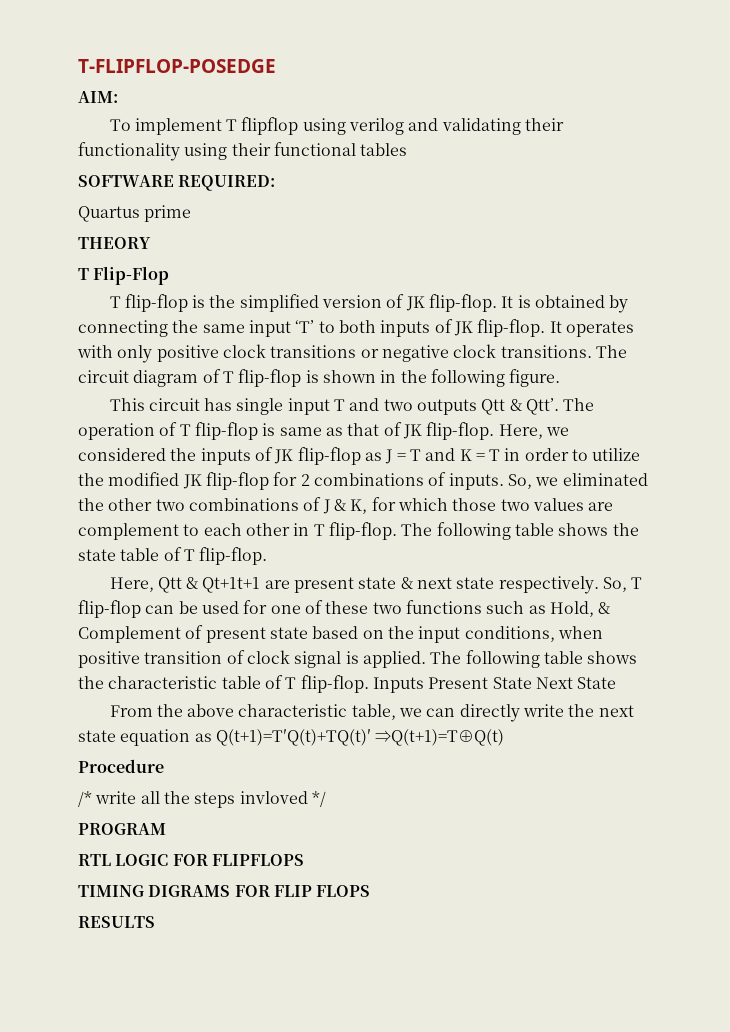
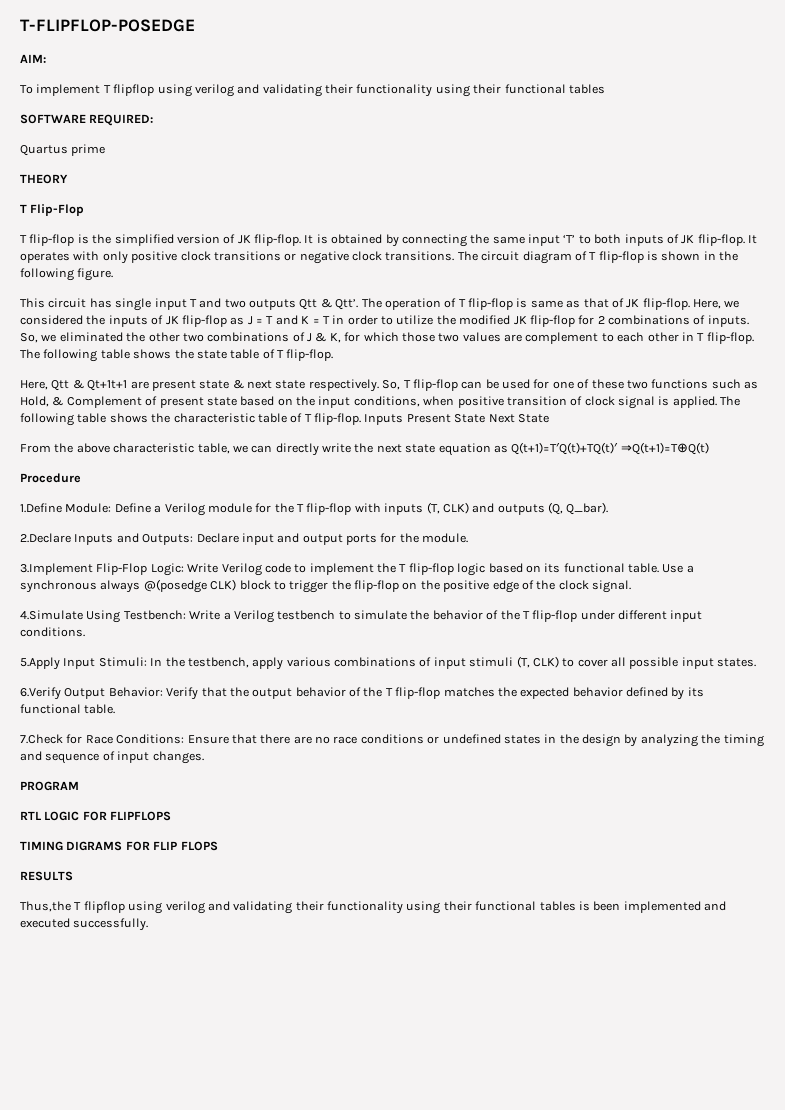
- /* write all the steps invloved */
+ 1.Define Module: Define a Verilog module for the T flip-flop with inputs (T, CLK) and outputs (Q, Q_bar).
+ 2.Declare Inputs and Outputs: Declare input and output ports for the module.
+ 3.Implement Flip-Flop Logic: Write Verilog code to implement the T flip-flop logic based on its functional table. Use a synchronous always @(posedge CLK) block to trigger the flip-flop on the positive edge of the clock signal.
+ 4.Simulate Using Testbench: Write a Verilog testbench to simulate the behavior of the T flip-flop under different input conditions.
+ 5.Apply Input Stimuli: In the testbench, apply various combinations of input stimuli (T, CLK) to cover all possible input states.
+ 6.Verify Output Behavior: Verify that the output behavior of the T flip-flop matches the expected behavior defined by its functional table.
+ 7.Check for Race Conditions: Ensure that there are no race conditions or undefined states in the design by analyzing the timing and sequence of input changes.
+ Thus,the T flipflop using verilog and validating their functionality using their functional tables is been implemented and executed successfully.

